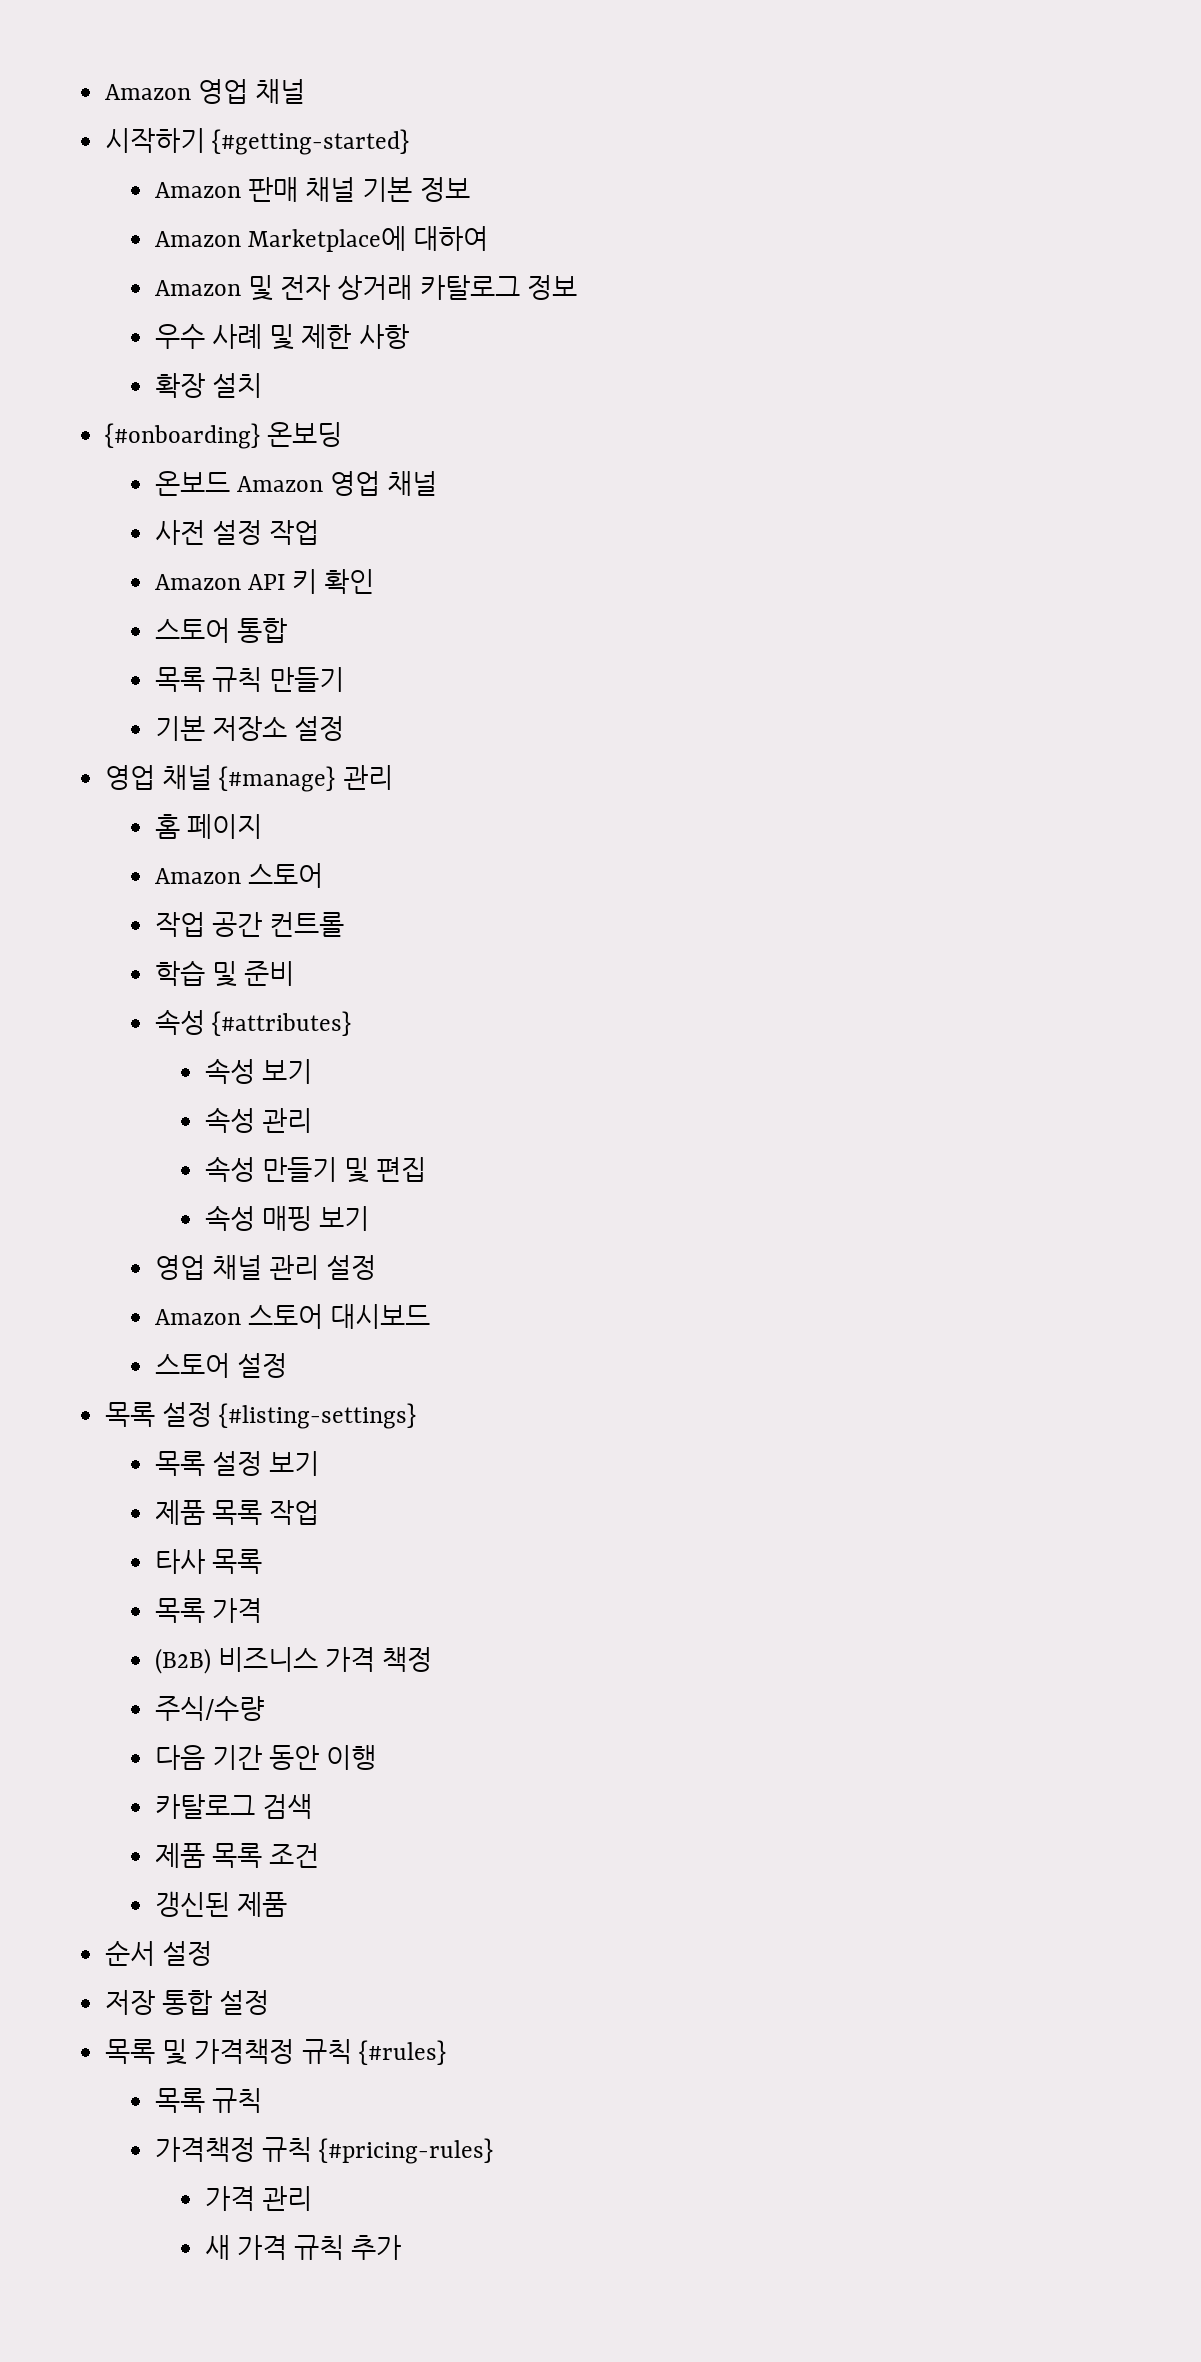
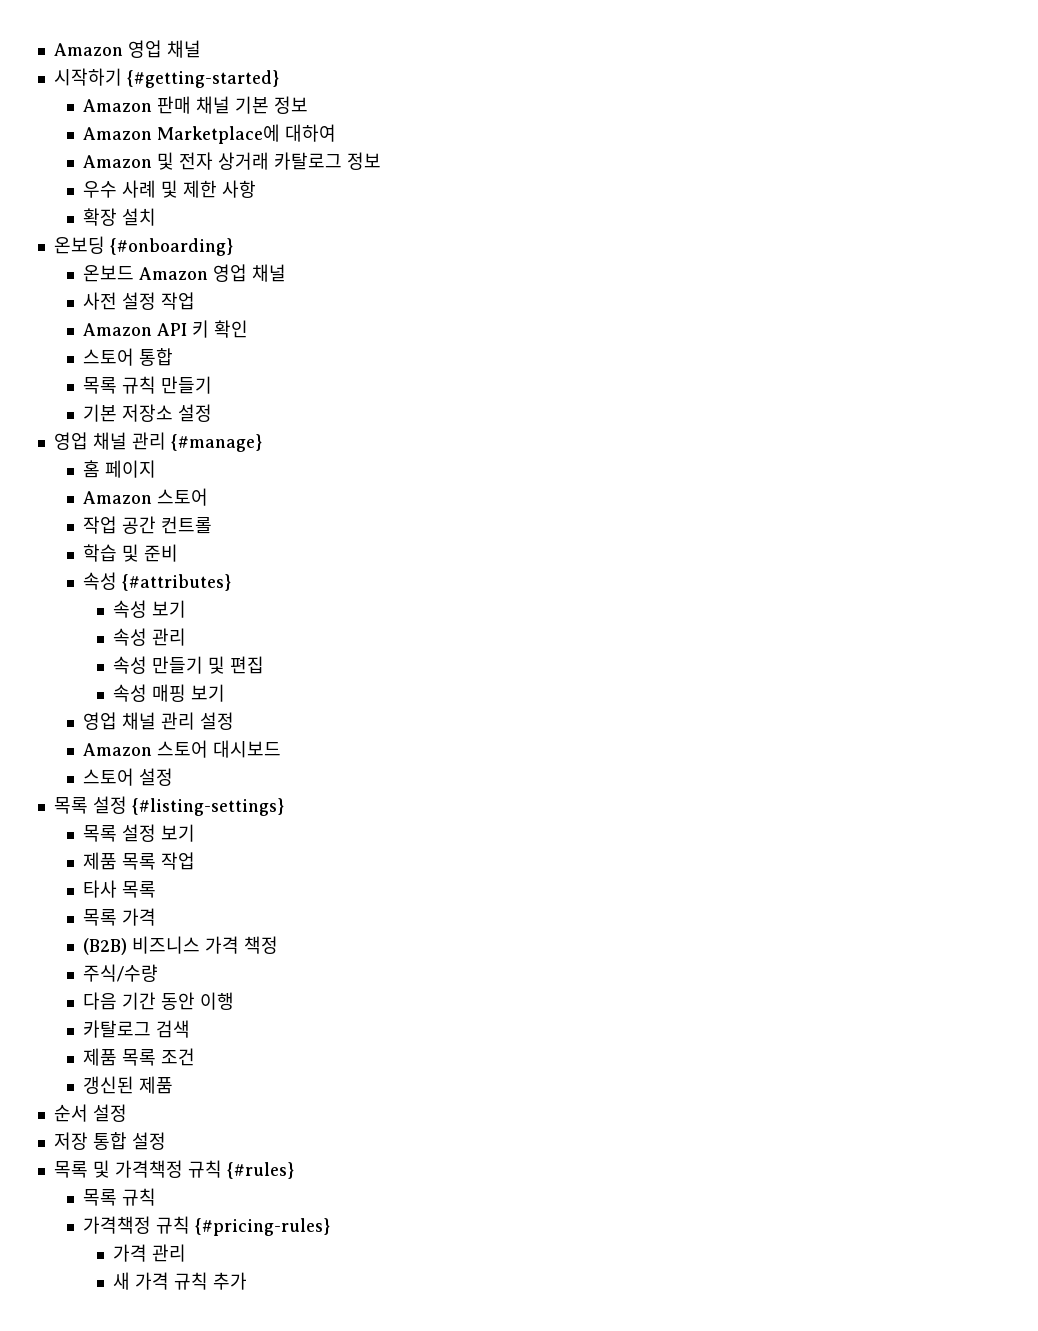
- {#onboarding} 온보딩
+ 온보딩 {#onboarding}
- 영업 채널 {#manage} 관리
+ 영업 채널 관리 {#manage}

